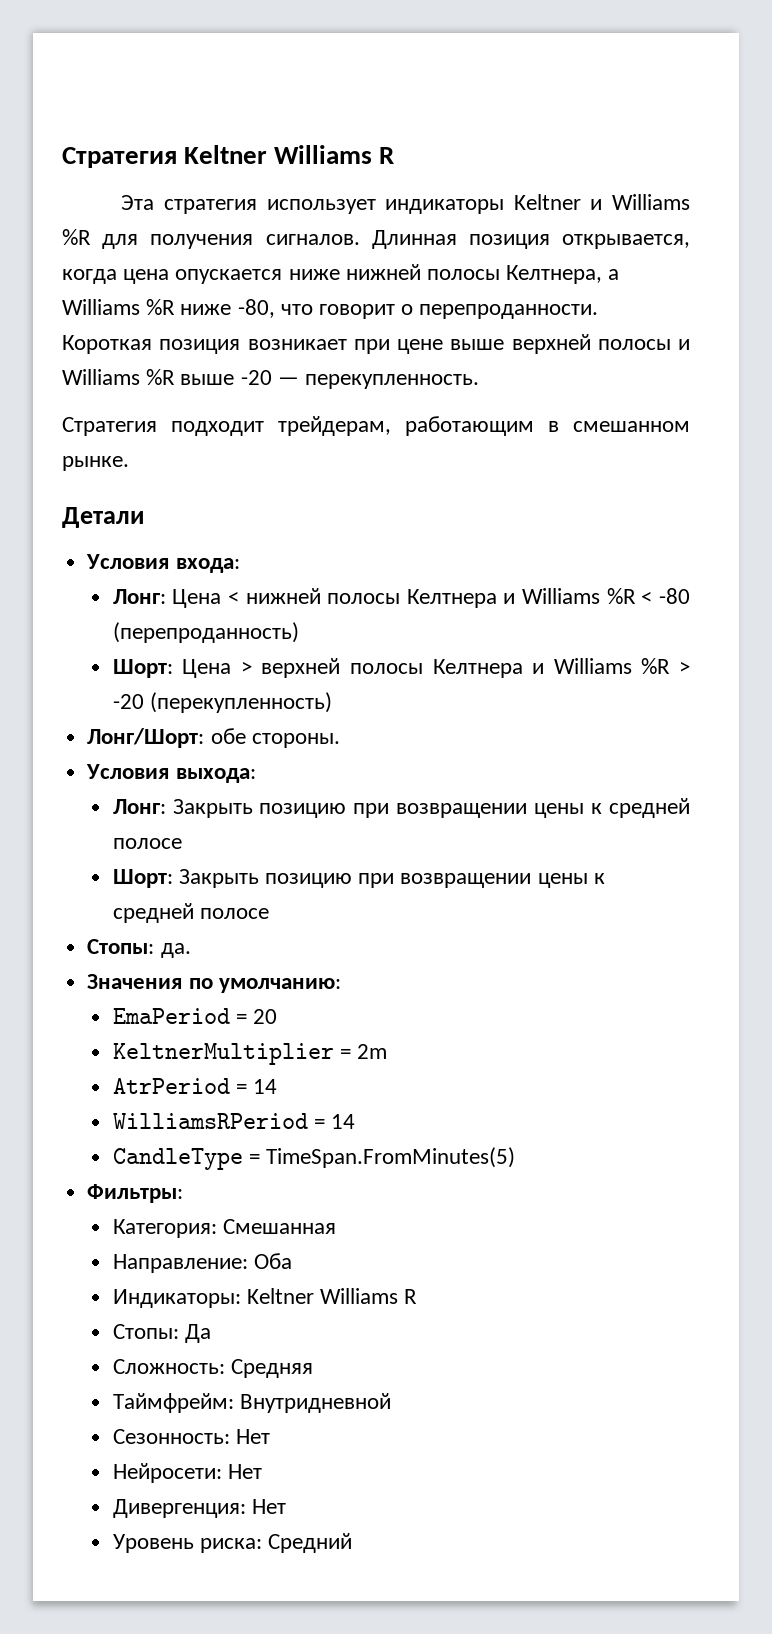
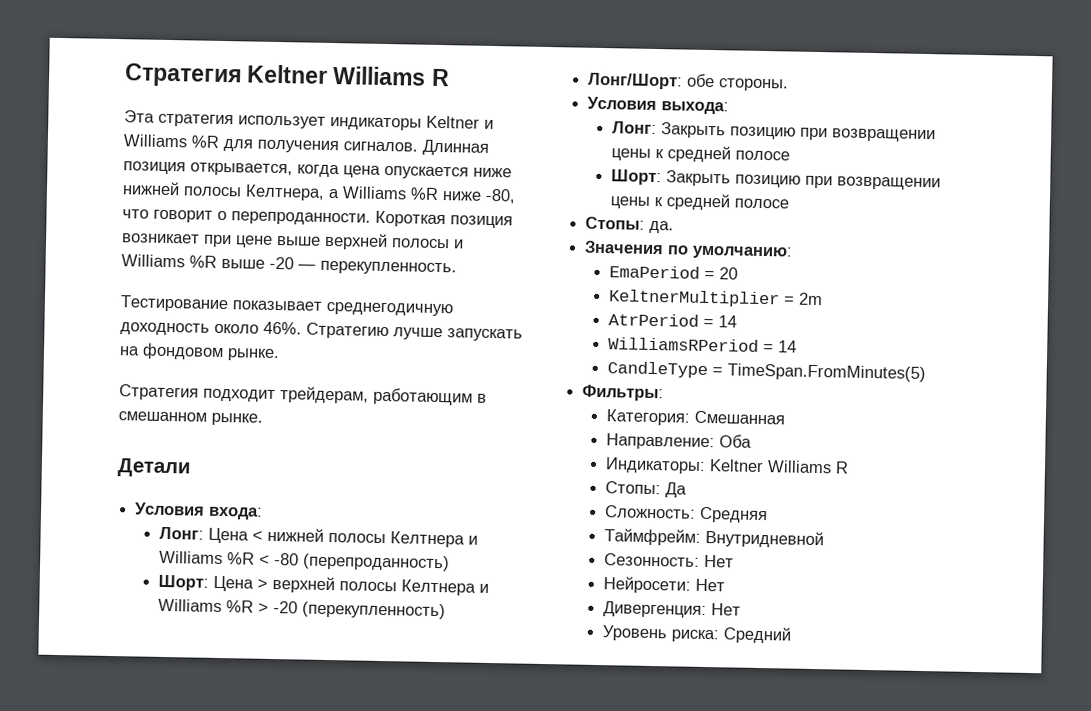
+ Тестирование показывает среднегодичную доходность около 46%. Стратегию лучше запускать на фондовом рынке.

